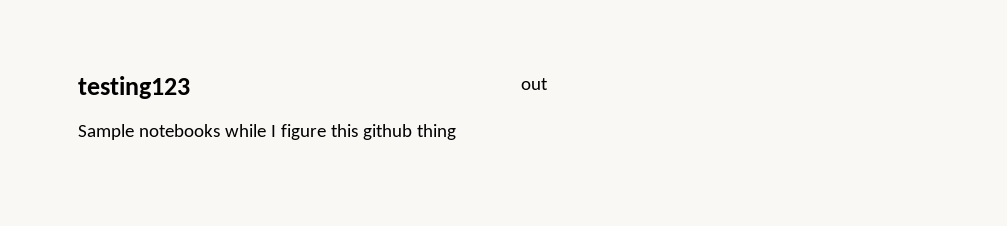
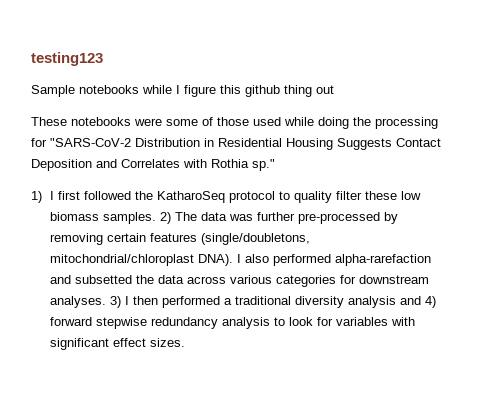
+ These notebooks were some of those used while doing the processing for "SARS-CoV-2 Distribution in Residential Housing Suggests Contact Deposition and Correlates with Rothia sp."
+ 1) I first followed the KatharoSeq protocol to quality filter these low biomass samples. 2) The data was further pre-processed by removing certain features (single/doubletons, mitochondrial/chloroplast DNA). I also performed alpha-rarefaction and subsetted the data across various categories for downstream analyses. 3) I then performed a traditional diversity analysis and 4) forward stepwise redundancy analysis to look for variables with significant effect sizes.

